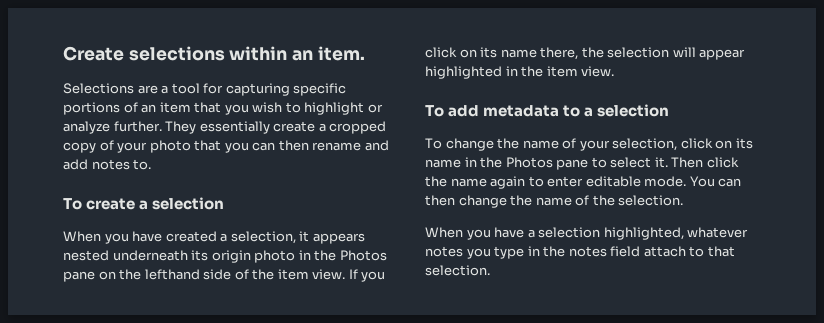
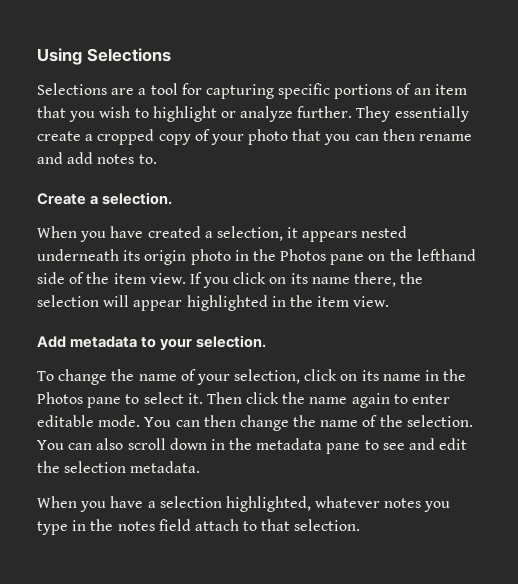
- Create selections within an item.
+ Using Selections
- To create a selection
+ Create a selection.
- To add metadata to a selection
+ Add metadata to your selection.
+ You can also scroll down in the metadata pane to see and edit the selection metadata.

